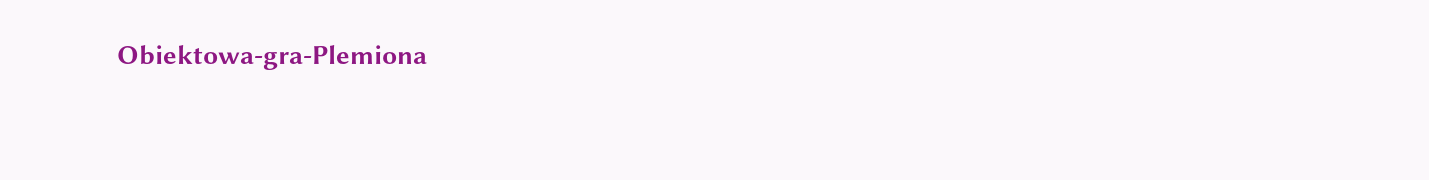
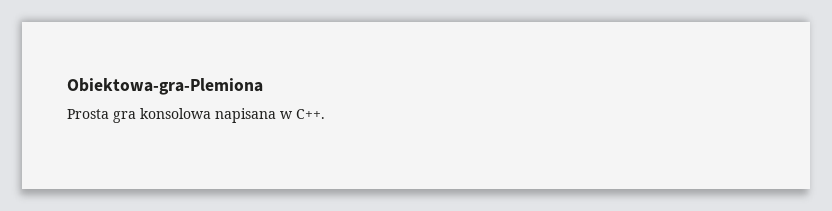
+ Prosta gra konsolowa napisana w C++.

